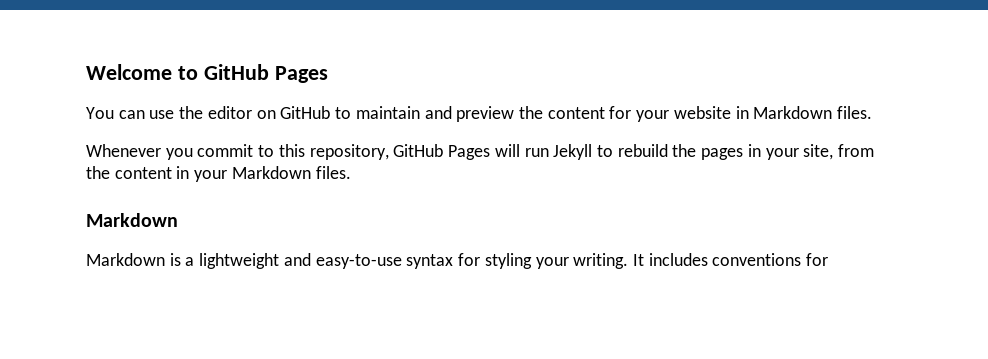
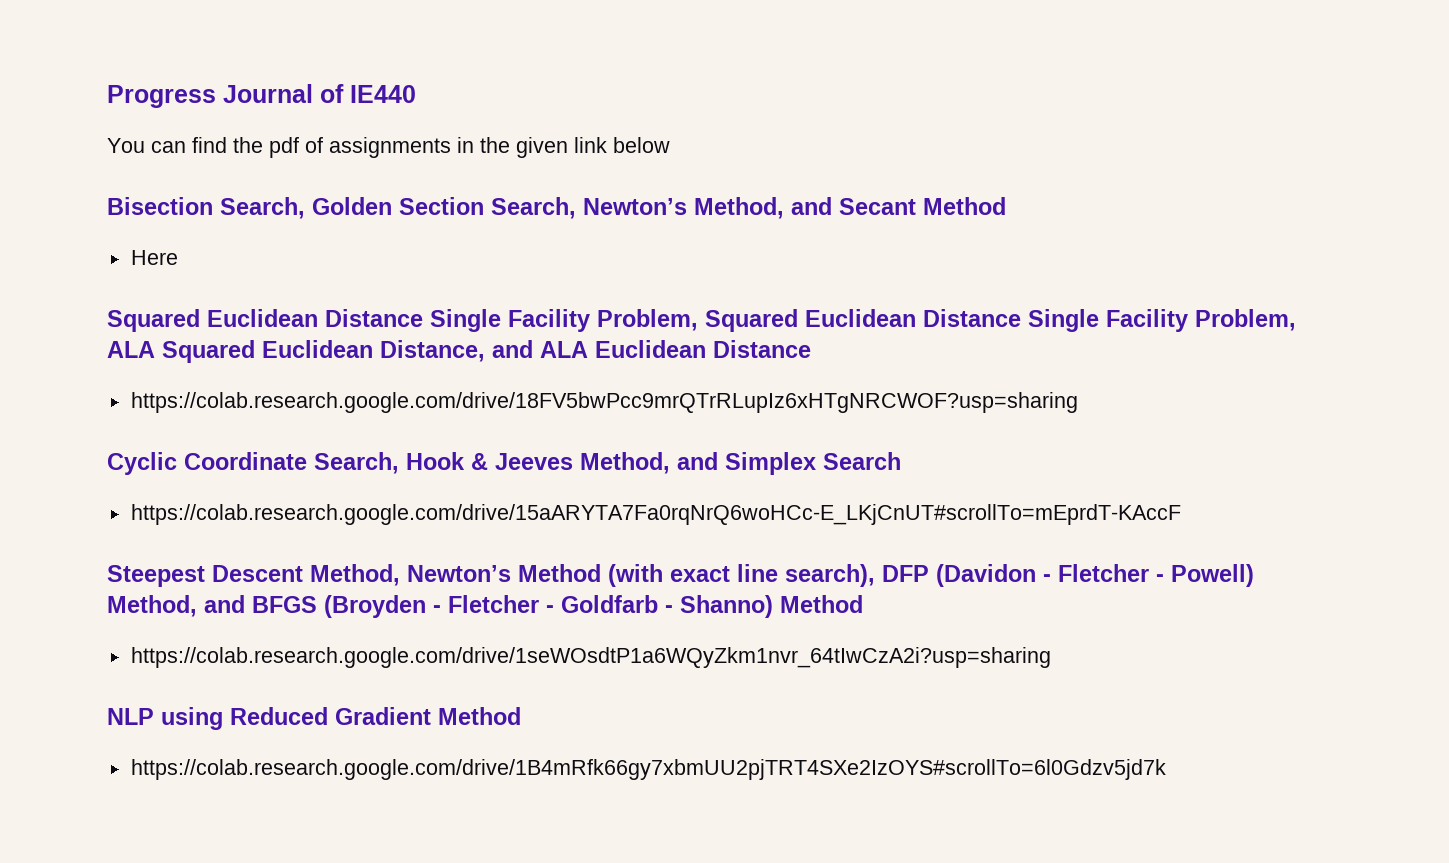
- Welcome to GitHub Pages
- You can use the editor on GitHub to maintain and preview the content for your website in Markdown files.
- Whenever you commit to this repository, GitHub Pages will run Jekyll to rebuild the pages in your site, from the content in your Markdown files.
- Markdown
- Markdown is a lightweight and easy-to-use syntax for styling your writing. It includes conventions for
+ Progress Journal of IE440
+ You can find the pdf of assignments in the given link below
+ Bisection Search, Golden Section Search, Newton’s Method, and Secant Method
+ Here
+ Squared Euclidean Distance Single Facility Problem, Squared Euclidean Distance Single Facility Problem, ALA Squared Euclidean Distance, and ALA Euclidean Distance
+ https://colab.research.google.com/drive/18FV5bwPcc9mrQTrRLupIz6xHTgNRCWOF?usp=sharing
+ Cyclic Coordinate Search, Hook & Jeeves Method, and Simplex Search
+ https://colab.research.google.com/drive/15aARYTA7Fa0rqNrQ6woHCc-E_LKjCnUT#scrollTo=mEprdT-KAccF
+ Steepest Descent Method, Newton’s Method (with exact line search), DFP (Davidon - Fletcher - Powell) Method, and BFGS (Broyden - Fletcher - Goldfarb - Shanno) Method
+ https://colab.research.google.com/drive/1seWOsdtP1a6WQyZkm1nvr_64tIwCzA2i?usp=sharing
+ NLP using Reduced Gradient Method
+ https://colab.research.google.com/drive/1B4mRfk66gy7xbmUU2pjTRT4SXe2IzOYS#scrollTo=6l0Gdzv5jd7k

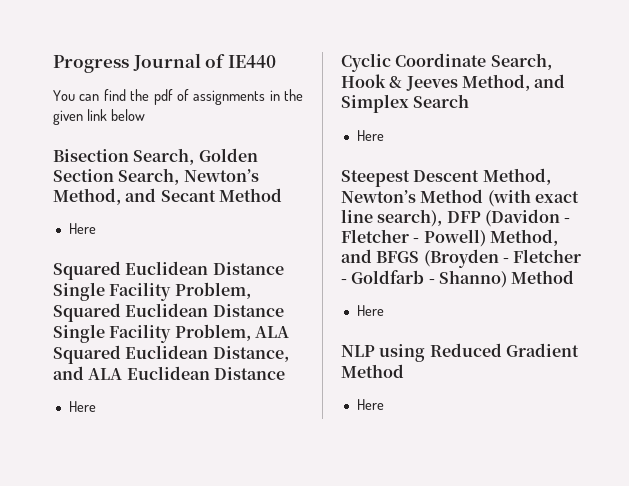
  Squared Euclidean Distance Single Facility Problem, Squared Euclidean Distance Single Facility Problem, ALA Squared Euclidean Distance, and ALA Euclidean Distance
- https://colab.research.google.com/drive/18FV5bwPcc9mrQTrRLupIz6xHTgNRCWOF?usp=sharing
+ Here
  Cyclic Coordinate Search, Hook & Jeeves Method, and Simplex Search
- https://colab.research.google.com/drive/15aARYTA7Fa0rqNrQ6woHCc-E_LKjCnUT#scrollTo=mEprdT-KAccF
+ Here
  Steepest Descent Method, Newton’s Method (with exact line search), DFP (Davidon - Fletcher - Powell) Method, and BFGS (Broyden - Fletcher - Goldfarb - Shanno) Method
- https://colab.research.google.com/drive/1seWOsdtP1a6WQyZkm1nvr_64tIwCzA2i?usp=sharing
+ Here
  NLP using Reduced Gradient Method
- https://colab.research.google.com/drive/1B4mRfk66gy7xbmUU2pjTRT4SXe2IzOYS#scrollTo=6l0Gdzv5jd7k
+ Here

